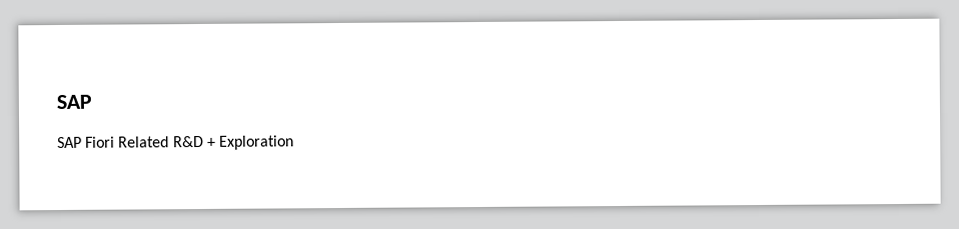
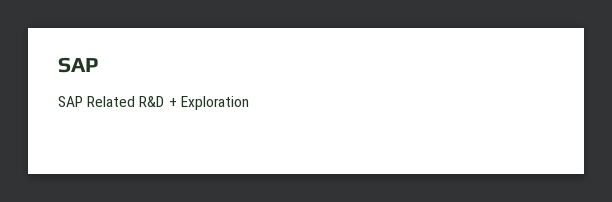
- SAP Fiori Related R&D + Exploration
+ SAP Related R&D + Exploration

